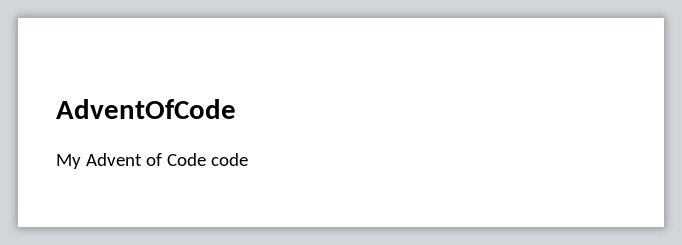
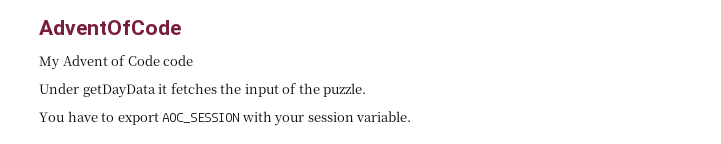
+ Under getDayData it fetches the input of the puzzle.
+ You have to export AOC_SESSION with your session variable.

